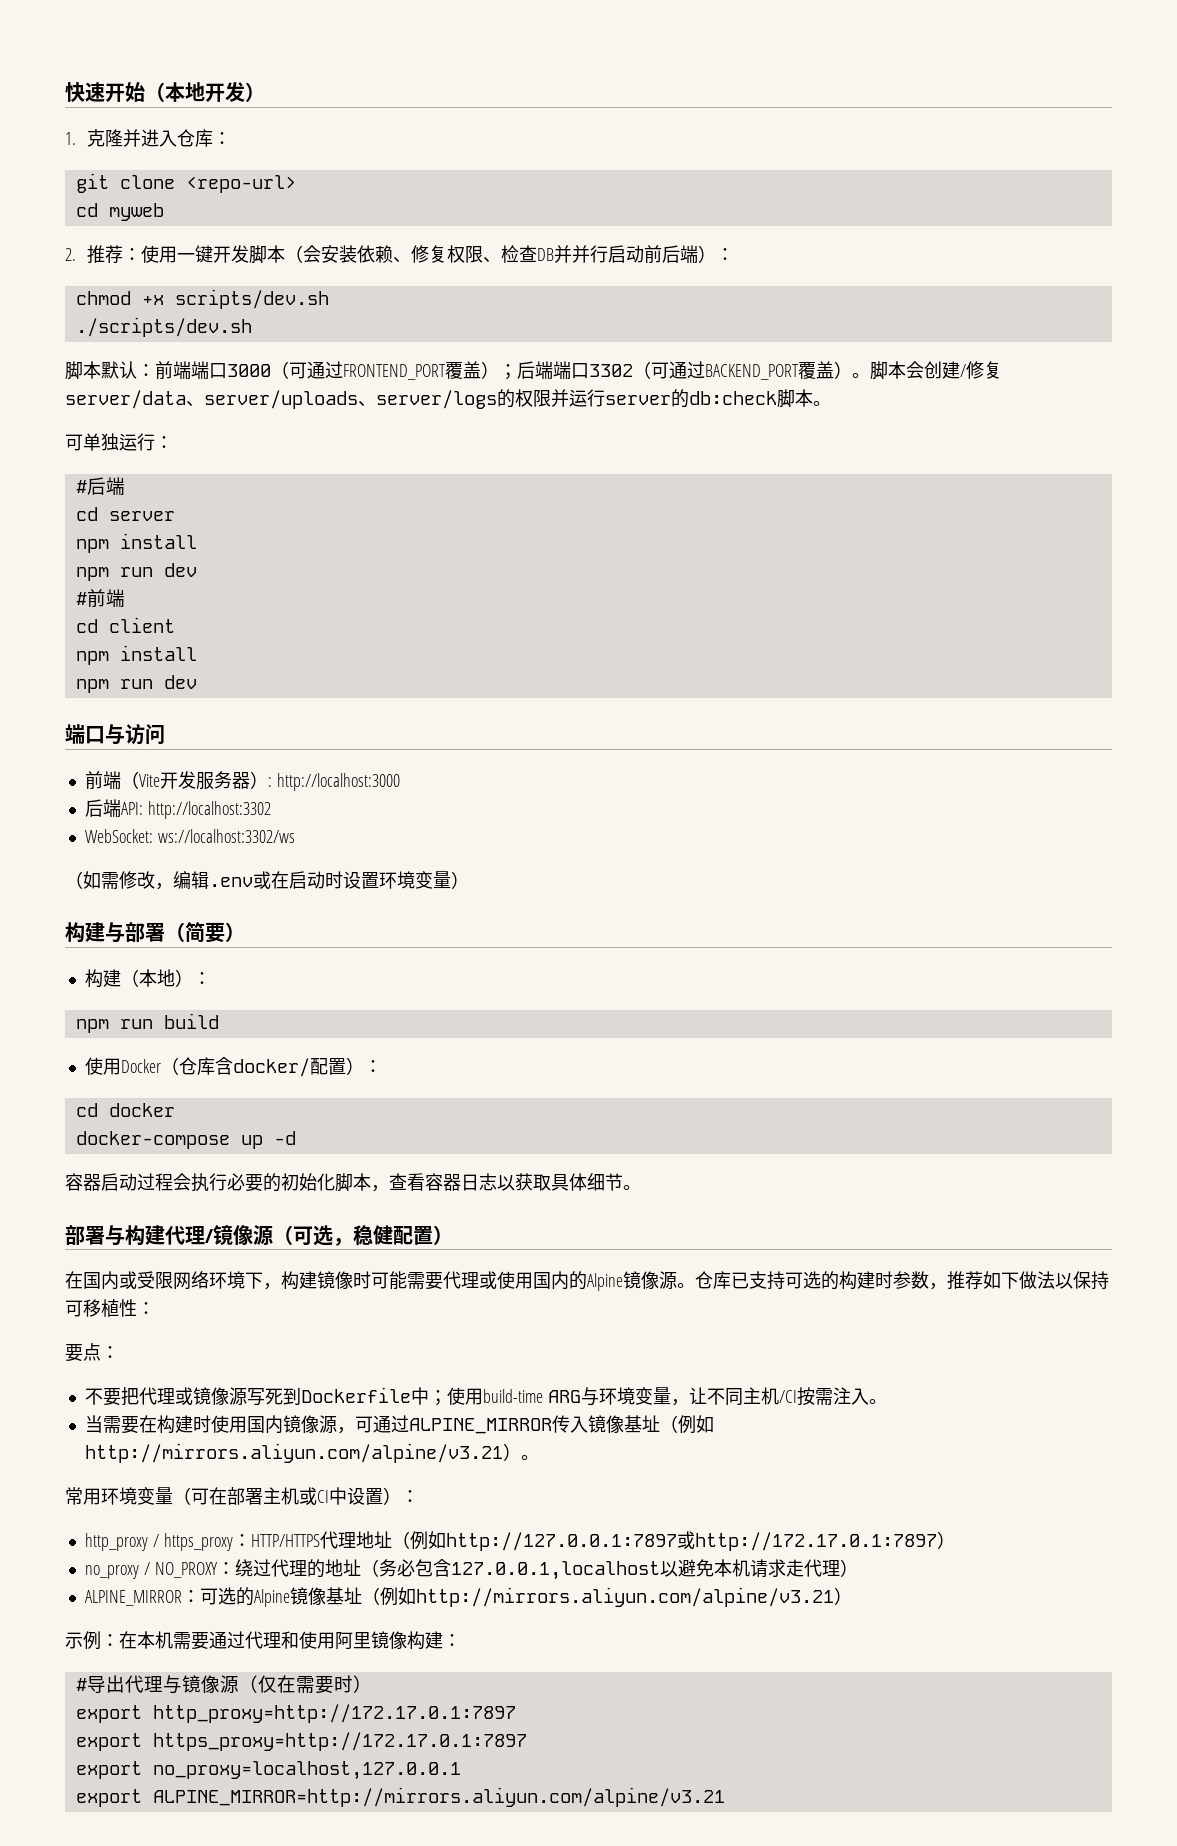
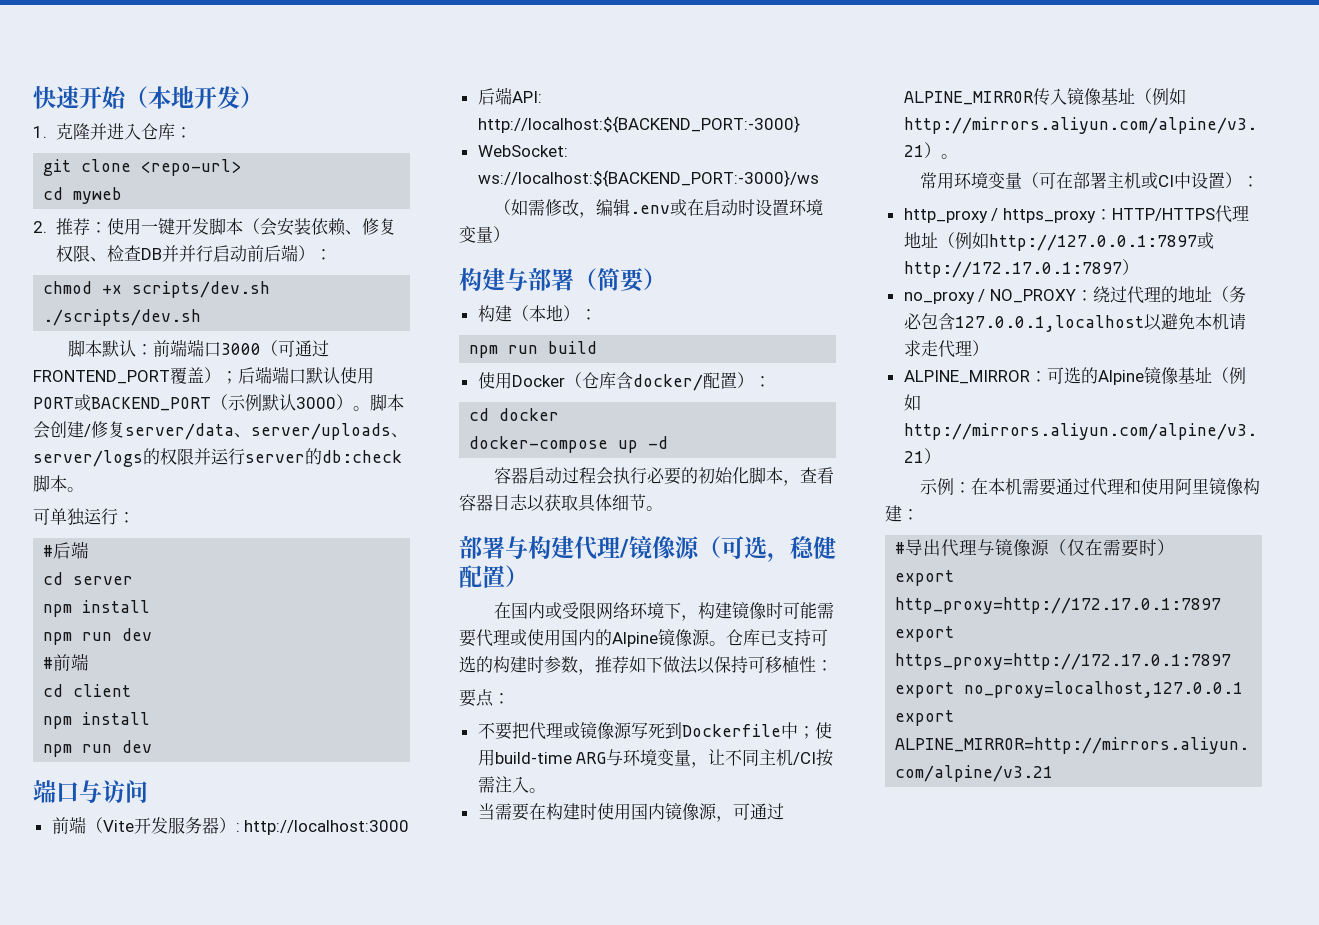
- 脚本默认：前端端口3000（可通过FRONTEND_PORT覆盖）；后端端口3302（可通过BACKEND_PORT覆盖）。
+ 脚本默认：前端端口3000（可通过FRONTEND_PORT覆盖）；后端端口默认使用PORT或BACKEND_PORT（示例默认3000）。
- 后端API: http://localhost:3302
+ 后端API: http://localhost:${BACKEND_PORT:-3000}
- WebSocket: ws://localhost:3302/ws
+ WebSocket: ws://localhost:${BACKEND_PORT:-3000}/ws

